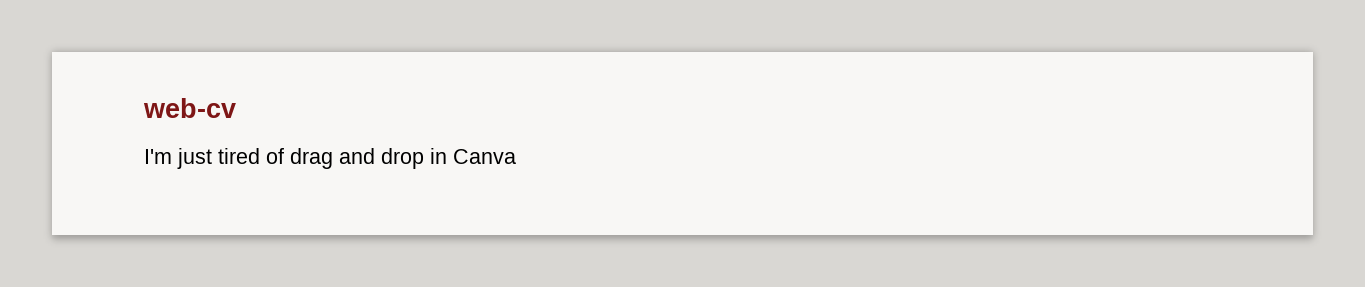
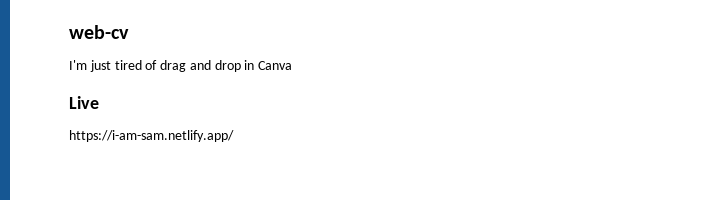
+ Live
+ https://i-am-sam.netlify.app/

